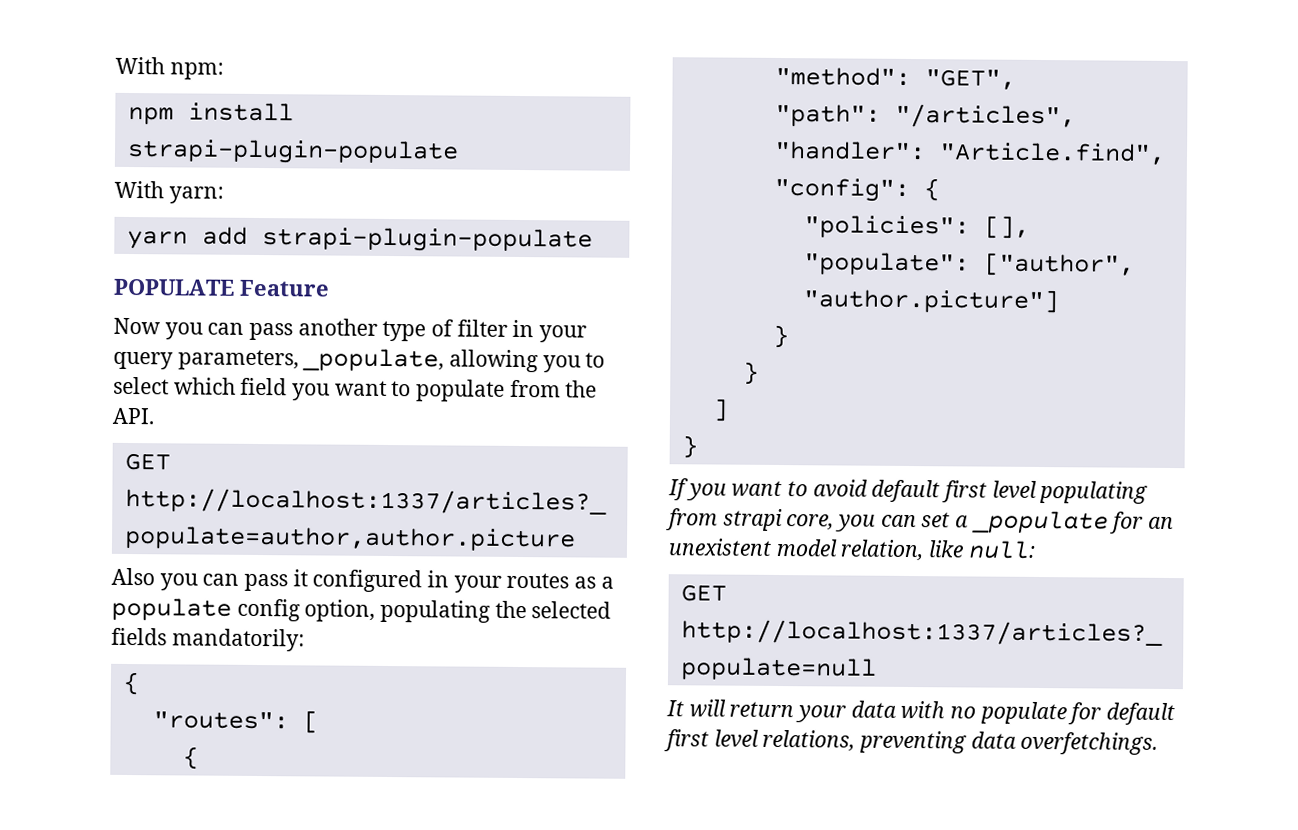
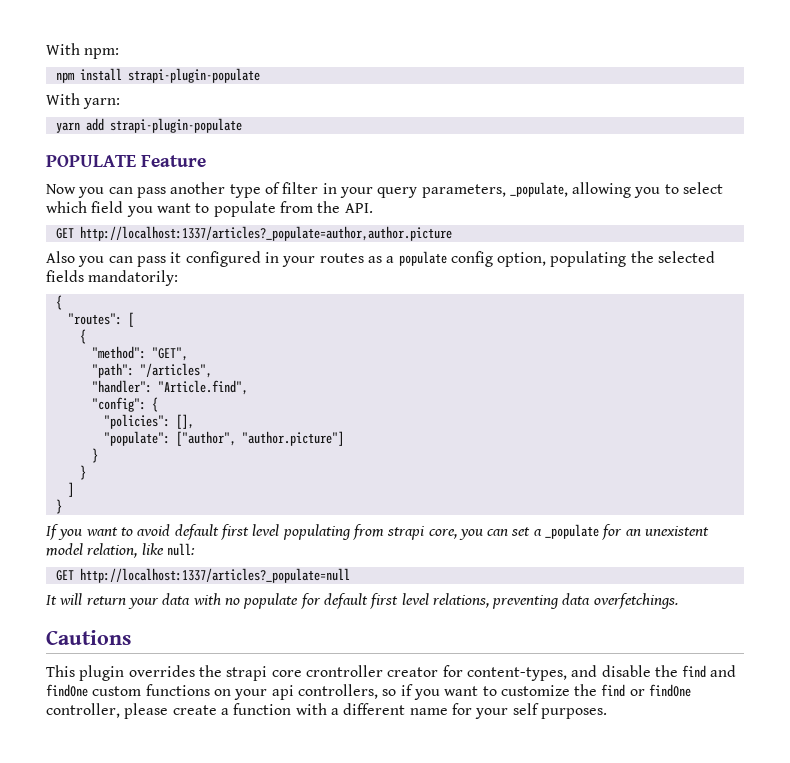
+ Cautions
+ This plugin overrides the strapi core crontroller creator for content-types, and disable the find and findOne custom functions on your api controllers, so if you want to customize the find or findOne controller, please create a function with a different name for your self purposes.

